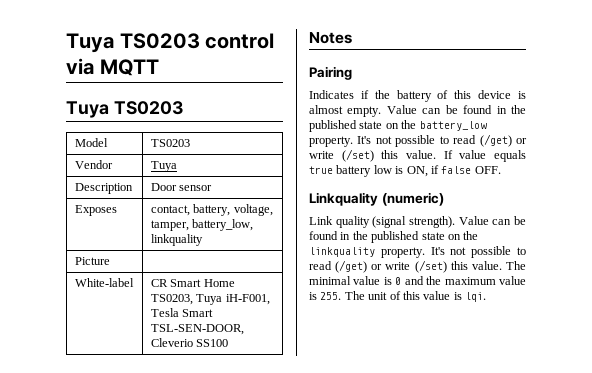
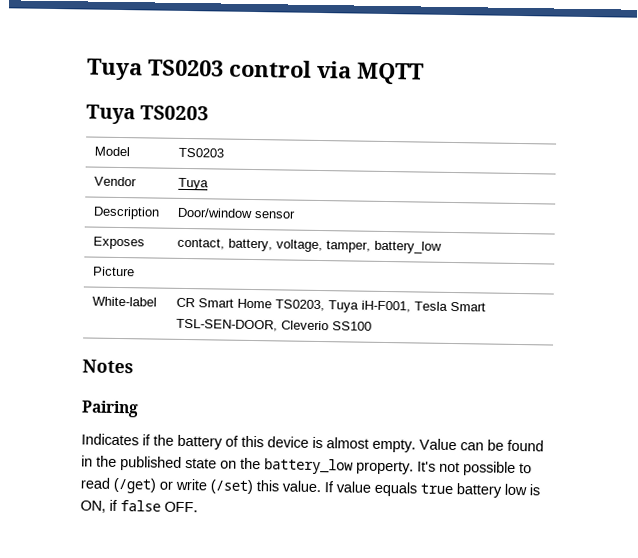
- Description | Door sensor
+ Description | Door/window sensor
- Exposes | contact, battery, voltage, tamper, battery_low, linkquality
+ Exposes | contact, battery, voltage, tamper, battery_low
- Linkquality (numeric)
- Link quality (signal strength). Value can be found in the published state on the linkquality property. It's not possible to read (/get) or write (/set) this value. The minimal value is 0 and the maximum value is 255. The unit of this value is lqi.

